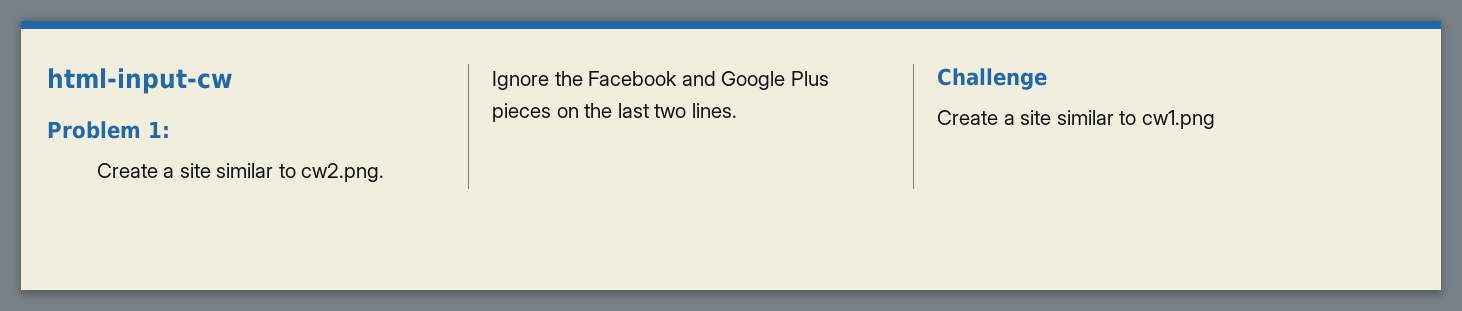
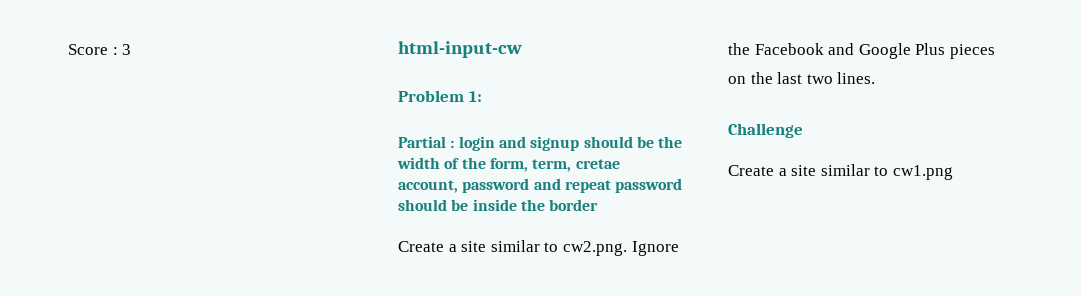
+ Score : 3
+ Partial : login and signup should be the width of the form, term, cretae account, password and repeat password should be inside the border

